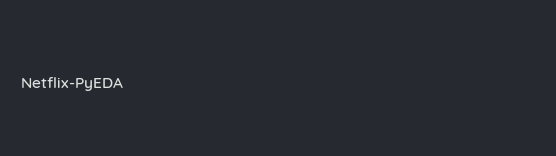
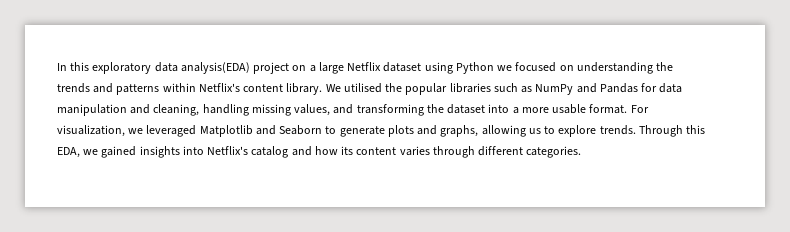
- Netflix-PyEDA
+ In this exploratory data analysis(EDA) project on a large Netflix dataset using Python we focused on understanding the trends and patterns within Netflix's content library. We utilised the popular libraries such as NumPy and Pandas for data manipulation and cleaning, handling missing values, and transforming the dataset into a more usable format. For visualization, we leveraged Matplotlib and Seaborn to generate plots and graphs, allowing us to explore trends. Through this EDA, we gained insights into Netflix's catalog and how its content varies through different categories.

